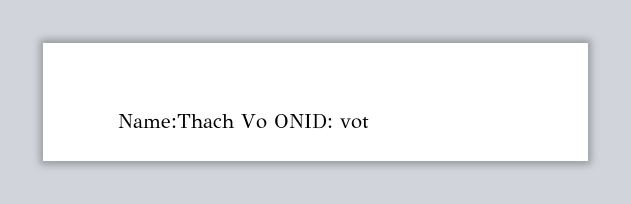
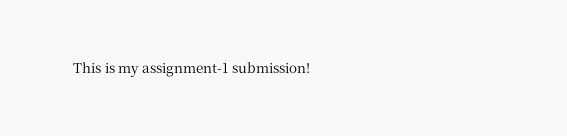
- Name:Thach Vo ONID: vot
+ This is my assignment-1 submission!

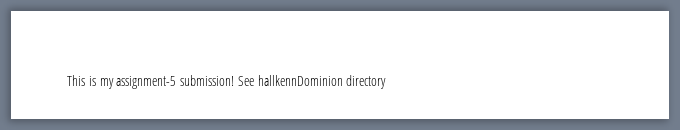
- This is my assignment-1 submission!
+ This is my assignment-5 submission! See hallkennDominion directory

